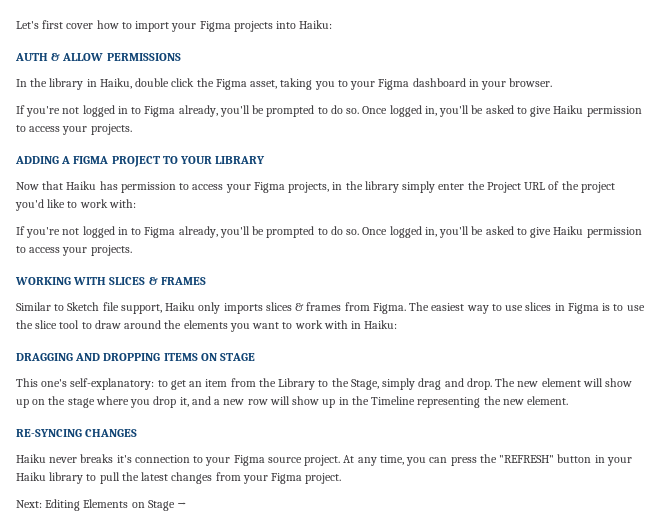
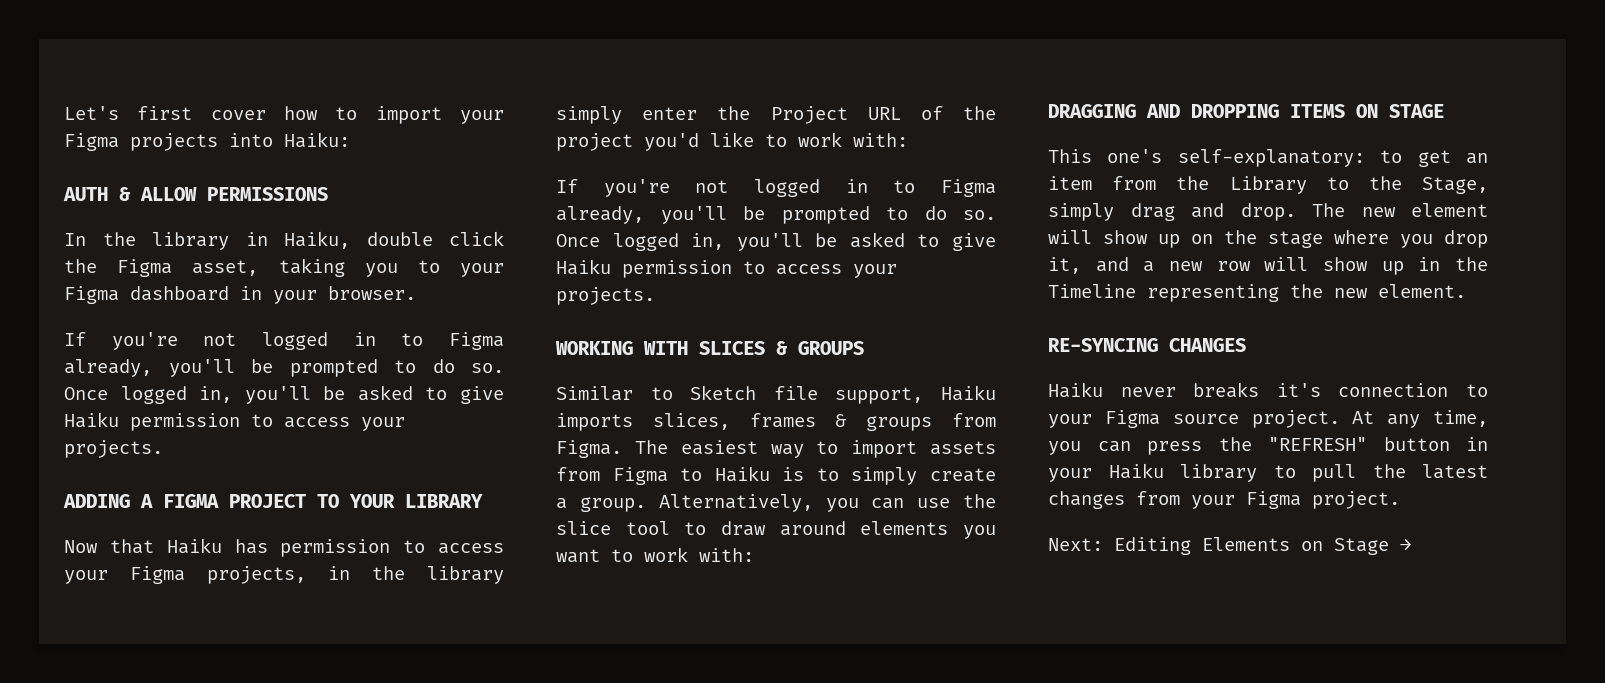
- WORKING WITH SLICES & FRAMES
+ WORKING WITH SLICES & GROUPS
- Similar to Sketch file support, Haiku only imports slices & frames from Figma.
+ Similar to Sketch file support, Haiku imports slices, frames & groups from Figma.
- The easiest way to use slices in Figma is to use the slice tool to draw around the elements you want to work with in Haiku:
+ The easiest way to import assets from Figma to Haiku is to simply create a group. Alternatively, you can use the slice tool to draw around elements you want to work with:

